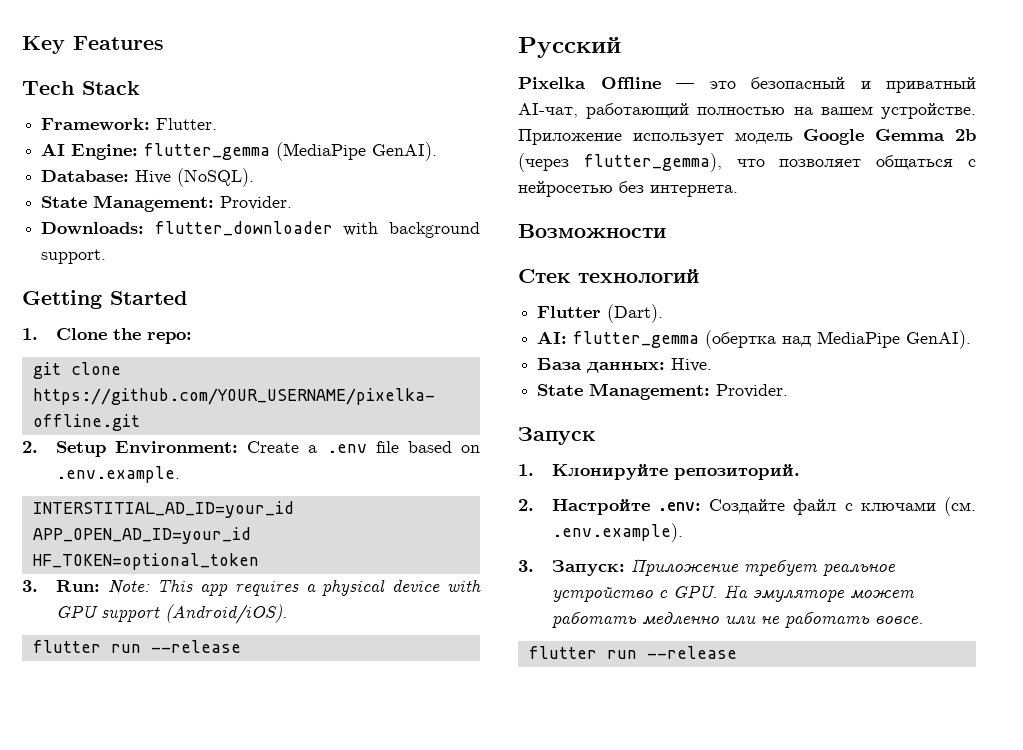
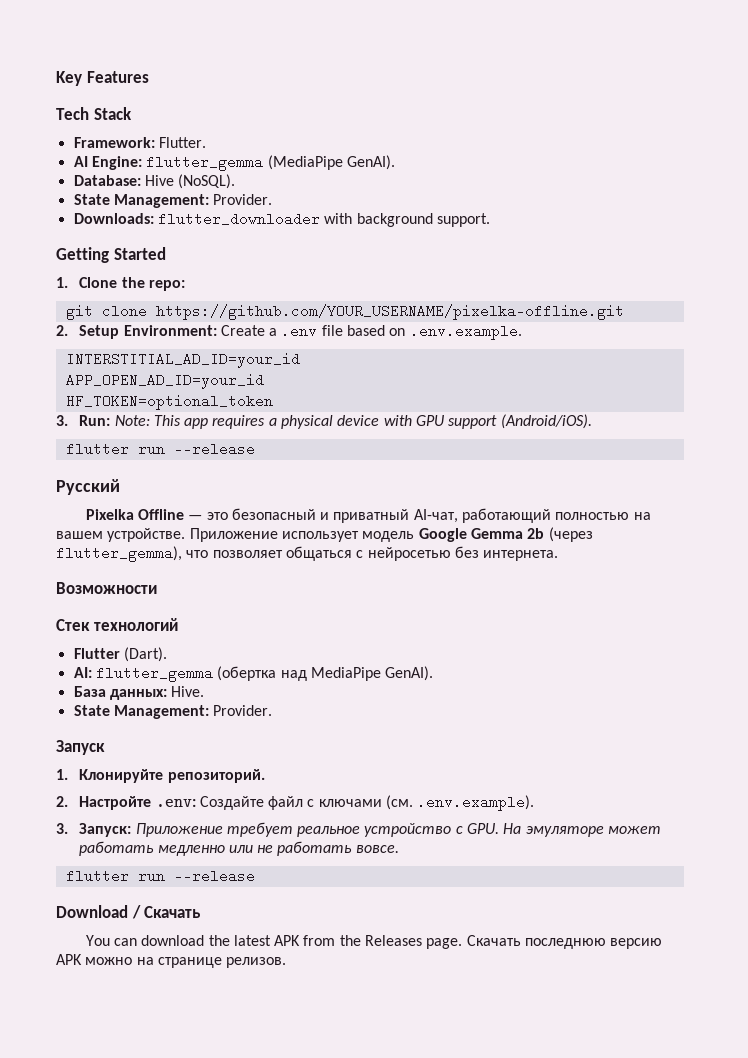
+ Download / Скачать
+ You can download the latest APK from the Releases page. Скачать последнюю версию APK можно на странице релизов.

